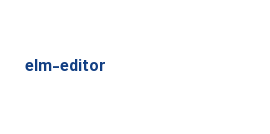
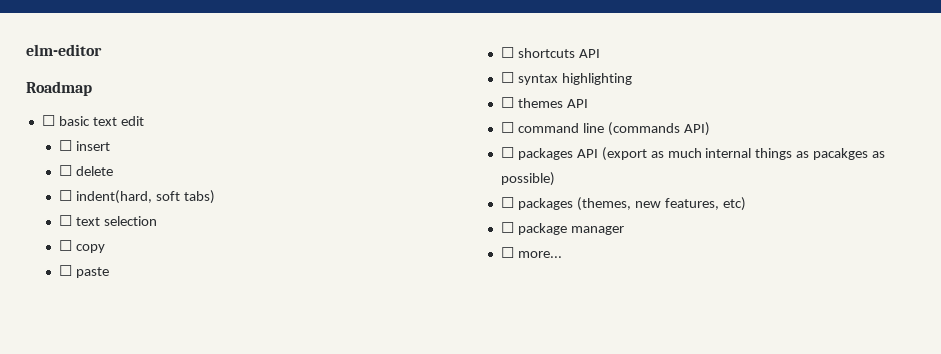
+ Roadmap
+ ☐ basic text edit
+ ☐ insert
+ ☐ delete
+ ☐ indent(hard, soft tabs)
+ ☐ text selection
+ ☐ copy
+ ☐ paste
+ ☐ shortcuts API
+ ☐ syntax highlighting
+ ☐ themes API
+ ☐ command line (commands API)
+ ☐ packages API (export as much internal things as pacakges as possible)
+ ☐ packages (themes, new features, etc)
+ ☐ package manager
+ ☐ more...

